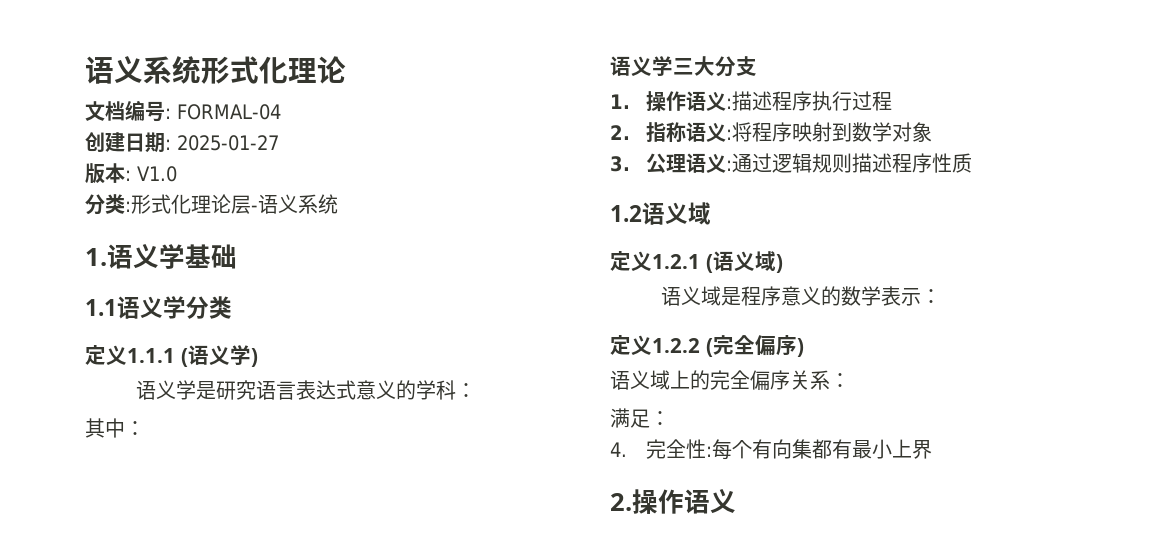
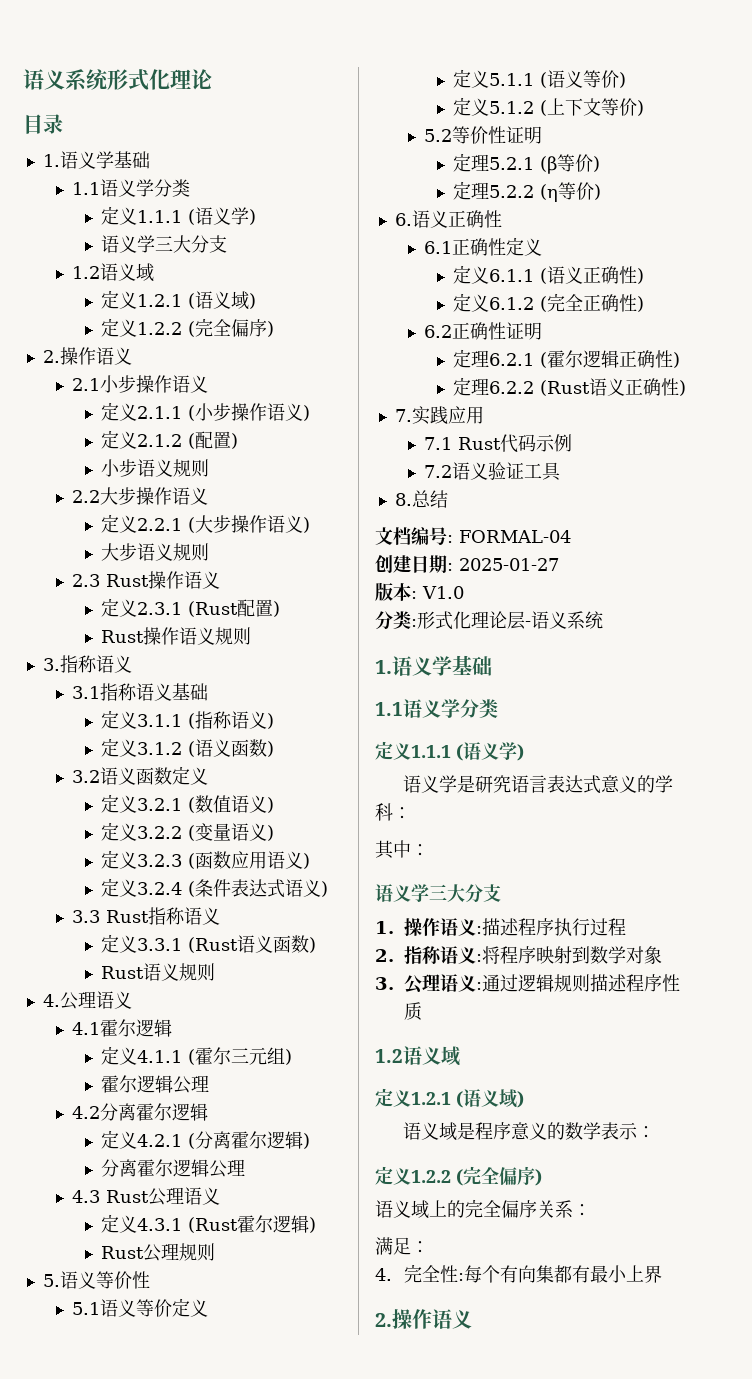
+ 目录
+ 1.语义学基础
+ 1.1语义学分类
+ 定义1.1.1 (语义学)
+ 语义学三大分支
+ 1.2语义域
+ 定义1.2.1 (语义域)
+ 定义1.2.2 (完全偏序)
+ 2.操作语义
+ 2.1小步操作语义
+ 定义2.1.1 (小步操作语义)
+ 定义2.1.2 (配置)
+ 小步语义规则
+ 2.2大步操作语义
+ 定义2.2.1 (大步操作语义)
+ 大步语义规则
+ 2.3 Rust操作语义
+ 定义2.3.1 (Rust配置)
+ Rust操作语义规则
+ 3.指称语义
+ 3.1指称语义基础
+ 定义3.1.1 (指称语义)
+ 定义3.1.2 (语义函数)
+ 3.2语义函数定义
+ 定义3.2.1 (数值语义)
+ 定义3.2.2 (变量语义)
+ 定义3.2.3 (函数应用语义)
+ 定义3.2.4 (条件表达式语义)
+ 3.3 Rust指称语义
+ 定义3.3.1 (Rust语义函数)
+ Rust语义规则
+ 4.公理语义
+ 4.1霍尔逻辑
+ 定义4.1.1 (霍尔三元组)
+ 霍尔逻辑公理
+ 4.2分离霍尔逻辑
+ 定义4.2.1 (分离霍尔逻辑)
+ 分离霍尔逻辑公理
+ 4.3 Rust公理语义
+ 定义4.3.1 (Rust霍尔逻辑)
+ Rust公理规则
+ 5.语义等价性
+ 5.1语义等价定义
+ 定义5.1.1 (语义等价)
+ 定义5.1.2 (上下文等价)
+ 5.2等价性证明
+ 定理5.2.1 (β等价)
+ 定理5.2.2 (η等价)
+ 6.语义正确性
+ 6.1正确性定义
+ 定义6.1.1 (语义正确性)
+ 定义6.1.2 (完全正确性)
+ 6.2正确性证明
+ 定理6.2.1 (霍尔逻辑正确性)
+ 定理6.2.2 (Rust语义正确性)
+ 7.实践应用
+ 7.1 Rust代码示例
+ 7.2语义验证工具
+ 8.总结

